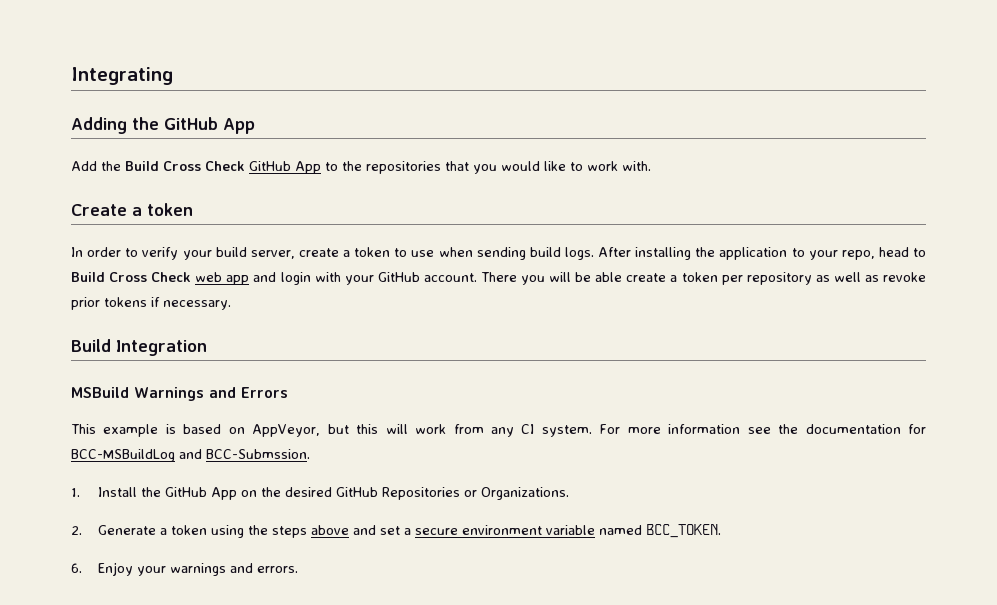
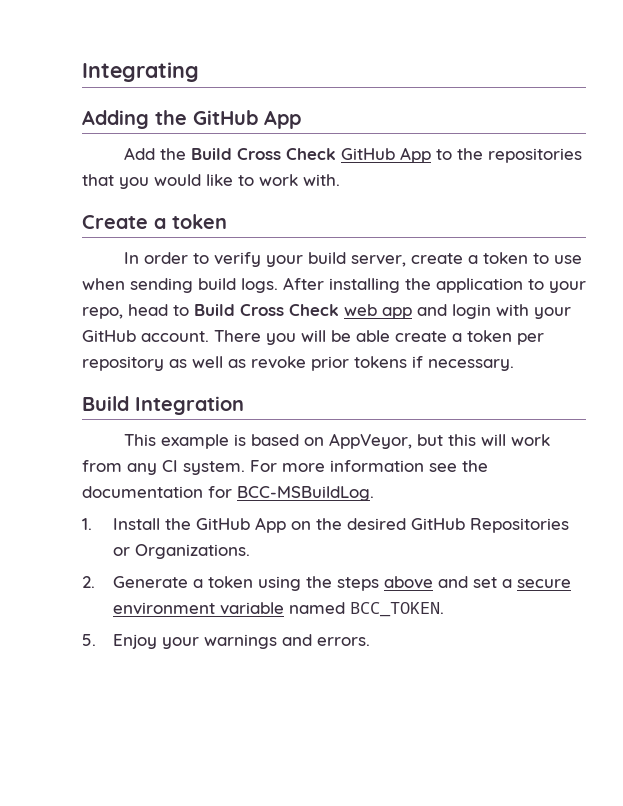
- MSBuild Warnings and Errors
- For more information see the documentation for BCC-MSBuildLog and BCC-Submssion.
+ For more information see the documentation for BCC-MSBuildLog.
- 6. Enjoy your warnings and errors.
+ 5. Enjoy your warnings and errors.

